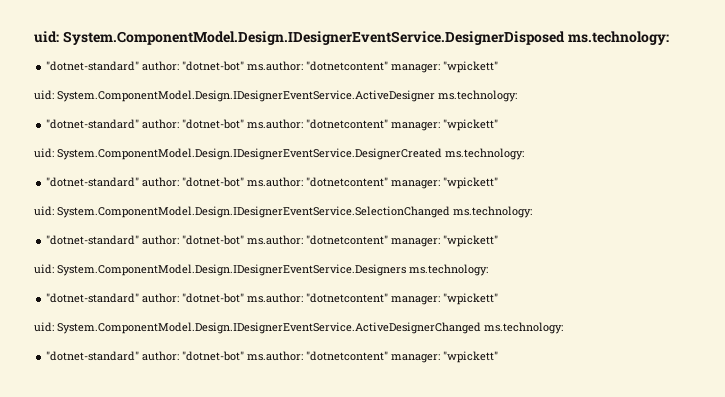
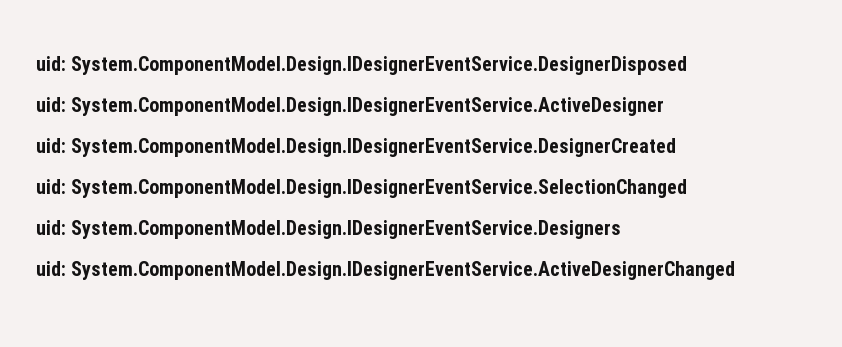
- uid: System.ComponentModel.Design.IDesignerEventService.DesignerDisposed ms.technology:
- "dotnet-standard" author: "dotnet-bot" ms.author: "dotnetcontent" manager: "wpickett"
- uid: System.ComponentModel.Design.IDesignerEventService.ActiveDesigner ms.technology:
- "dotnet-standard" author: "dotnet-bot" ms.author: "dotnetcontent" manager: "wpickett"
- uid: System.ComponentModel.Design.IDesignerEventService.DesignerCreated ms.technology:
- "dotnet-standard" author: "dotnet-bot" ms.author: "dotnetcontent" manager: "wpickett"
- uid: System.ComponentModel.Design.IDesignerEventService.SelectionChanged ms.technology:
- "dotnet-standard" author: "dotnet-bot" ms.author: "dotnetcontent" manager: "wpickett"
- uid: System.ComponentModel.Design.IDesignerEventService.Designers ms.technology:
- "dotnet-standard" author: "dotnet-bot" ms.author: "dotnetcontent" manager: "wpickett"
- uid: System.ComponentModel.Design.IDesignerEventService.ActiveDesignerChanged ms.technology:
- "dotnet-standard" author: "dotnet-bot" ms.author: "dotnetcontent" manager: "wpickett"
+ uid: System.ComponentModel.Design.IDesignerEventService.DesignerDisposed
+ uid: System.ComponentModel.Design.IDesignerEventService.ActiveDesigner
+ uid: System.ComponentModel.Design.IDesignerEventService.DesignerCreated
+ uid: System.ComponentModel.Design.IDesignerEventService.SelectionChanged
+ uid: System.ComponentModel.Design.IDesignerEventService.Designers
+ uid: System.ComponentModel.Design.IDesignerEventService.ActiveDesignerChanged

